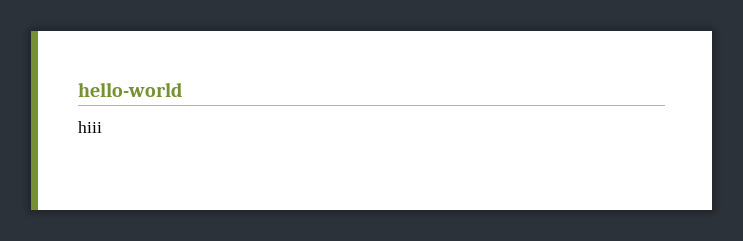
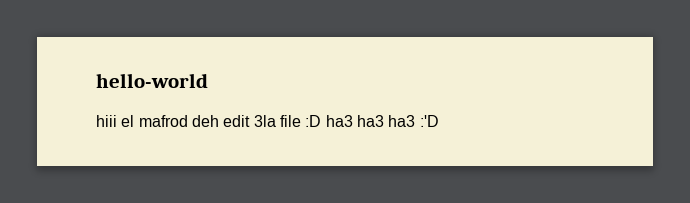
- hiii
+ hiii el mafrod deh edit 3la file :D ha3 ha3 ha3 :'D

